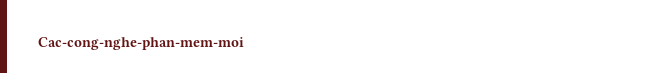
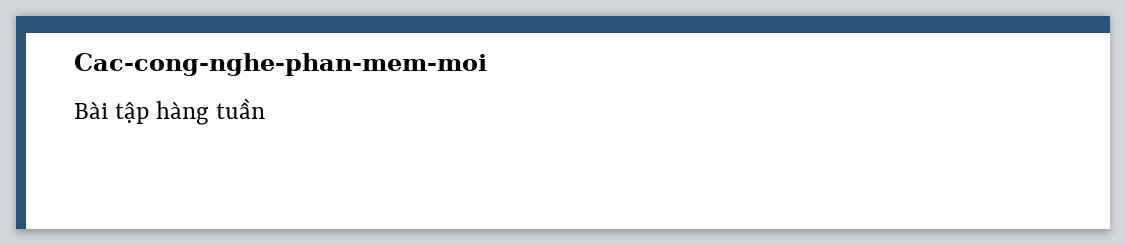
+ Bài tập hàng tuần

